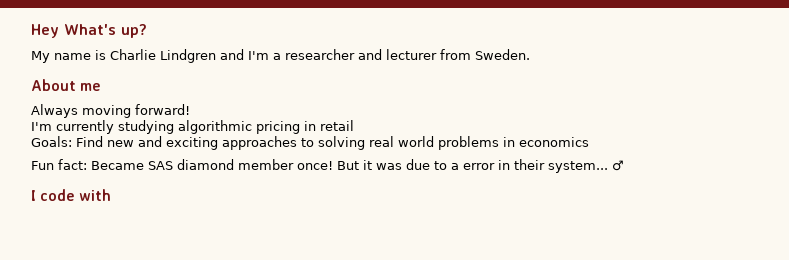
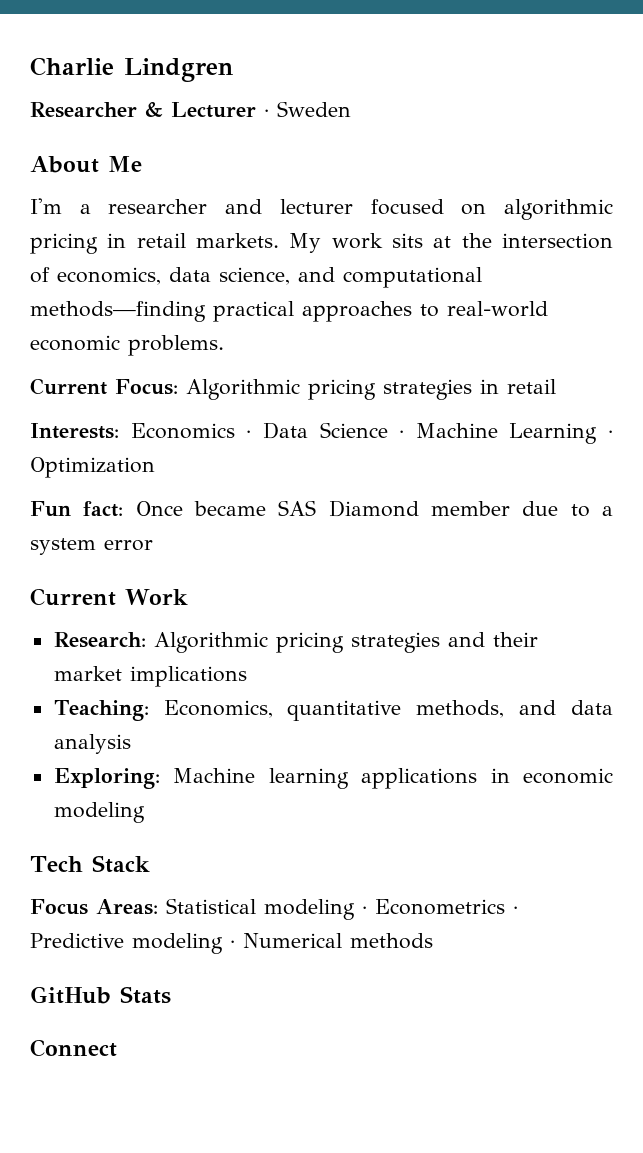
- Hey What's up?
- My name is Charlie Lindgren and I'm a researcher and lecturer from Sweden.
- About me
- Always moving forward!
- I'm currently studying algorithmic pricing in retail
- Goals: Find new and exciting approaches to solving real world problems in economics
- Fun fact: Became SAS diamond member once! But it was due to a error in their system... ♂
- I code with
+ Charlie Lindgren
+ Researcher & Lecturer · Sweden
+ About Me
+ I'm a researcher and lecturer focused on algorithmic pricing in retail markets. My work sits at the intersection of economics, data science, and computational methods—finding practical approaches to real-world economic problems.
+ Current Focus: Algorithmic pricing strategies in retail
+ Interests: Economics · Data Science · Machine Learning · Optimization
+ Fun fact: Once became SAS Diamond member due to a system error
+ Current Work
+ Research: Algorithmic pricing strategies and their market implications
+ Teaching: Economics, quantitative methods, and data analysis
+ Exploring: Machine learning applications in economic modeling
+ Tech Stack
+ Focus Areas: Statistical modeling · Econometrics · Predictive modeling · Numerical methods
+ GitHub Stats
+ Connect

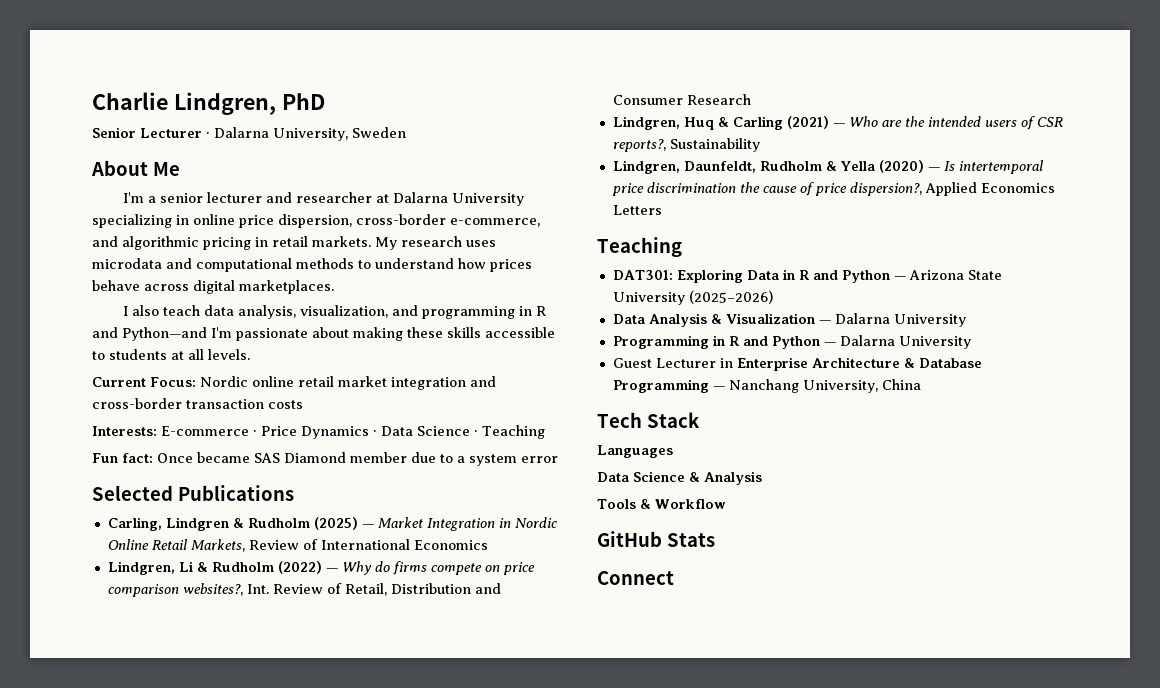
- Charlie Lindgren
- Researcher & Lecturer · Sweden
+ Charlie Lindgren, PhD
+ Senior Lecturer · Dalarna University, Sweden
- I'm a researcher and lecturer focused on algorithmic pricing in retail markets.
+ I'm a senior lecturer and researcher at Dalarna University specializing in online price dispersion, cross-border e-commerce, and algorithmic pricing in retail markets.
- My work sits at the intersection of economics, data science, and computational methods—finding practical approaches to real-world economic problems.
- Current Focus: Algorithmic pricing strategies in retail
- Interests: Economics · Data Science · Machine Learning · Optimization
+ My research uses microdata and computational methods to understand how prices behave across digital marketplaces.
+ I also teach data analysis, visualization, and programming in R and Python—and I'm passionate about making these skills accessible to students at all levels.
+ Current Focus: Nordic online retail market integration and cross-border transaction costs
+ Interests: E-commerce · Price Dynamics · Data Science · Teaching
- Current Work
- Research: Algorithmic pricing strategies and their market implications
- Teaching: Economics, quantitative methods, and data analysis
- Exploring: Machine learning applications in economic modeling
+ Selected Publications
+ Carling, Lindgren & Rudholm (2025) — Market Integration in Nordic Online Retail Markets, Review of International Economics
+ Lindgren, Li & Rudholm (2022) — Why do firms compete on price comparison websites?, Int. Review of Retail, Distribution and Consumer Research
+ Lindgren, Huq & Carling (2021) — Who are the intended users of CSR reports?, Sustainability
+ Lindgren, Daunfeldt, Rudholm & Yella (2020) — Is intertemporal price discrimination the cause of price dispersion?, Applied Economics Letters
+ Teaching
+ DAT301: Exploring Data in R and Python — Arizona State University (2025–2026)
+ Data Analysis & Visualization — Dalarna University
+ Programming in R and Python — Dalarna University
+ Guest Lecturer in Enterprise Architecture & Database Programming — Nanchang University, China
  Tech Stack
- Focus Areas: Statistical modeling · Econometrics · Predictive modeling · Numerical methods
+ Languages
+ Data Science & Analysis
+ Tools & Workflow

